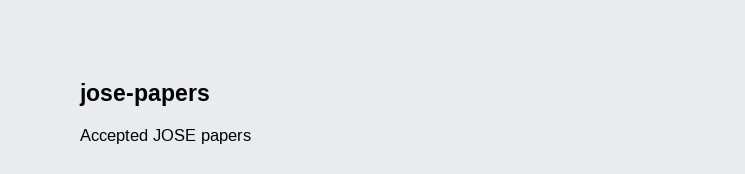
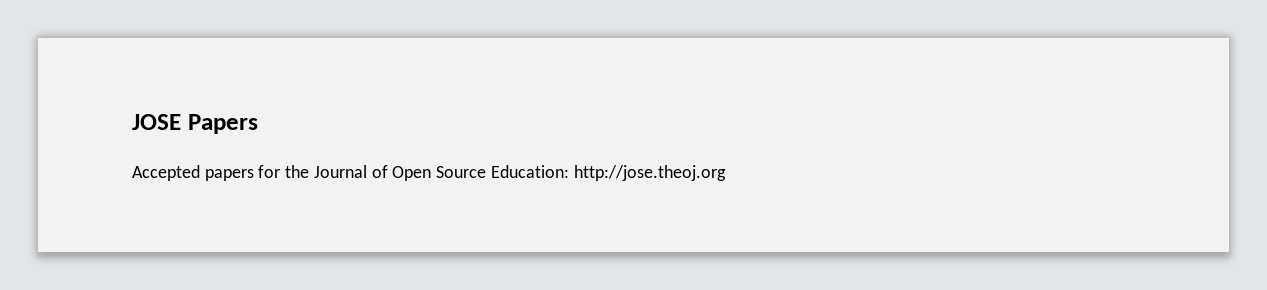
- jose-papers
+ JOSE Papers
- Accepted JOSE papers
+ Accepted papers for the Journal of Open Source Education: http://jose.theoj.org

